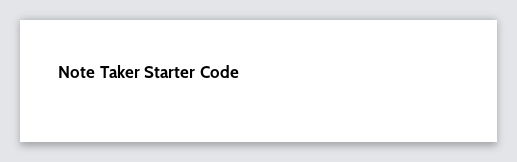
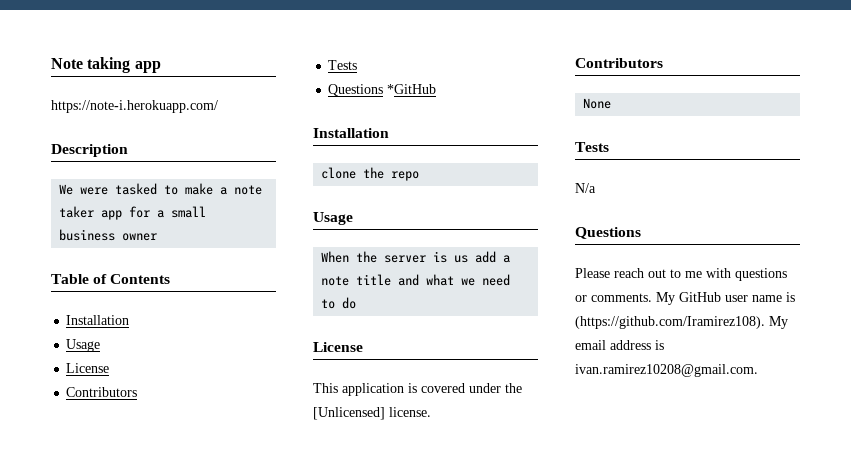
- Note Taker Starter Code
+ Note taking app
+ https://note-i.herokuapp.com/
+ Description
+ We were tasked to make a note taker app for a small business owner
+ Table of Contents
+ Installation
+ Usage
+ License
+ Contributors
+ Tests
+ Questions *GitHub
+ Installation
+ clone the repo
+ Usage
+ When the server is us add a note title and what we need to do
+ License
+ This application is covered under the [Unlicensed] license.
+ Contributors
+ None
+ Tests
+ N/a
+ Questions
+ Please reach out to me with questions or comments. My GitHub user name is (https://github.com/Iramirez108). My email address is ivan.ramirez10208@gmail.com.

